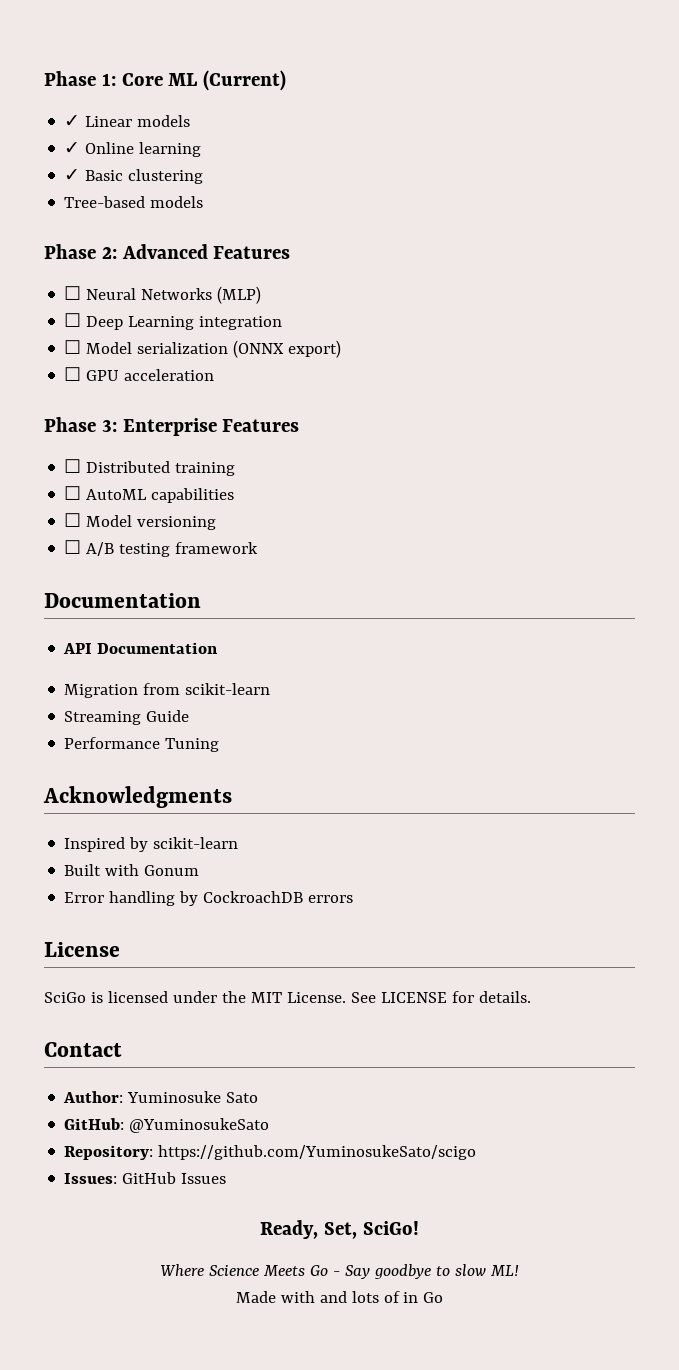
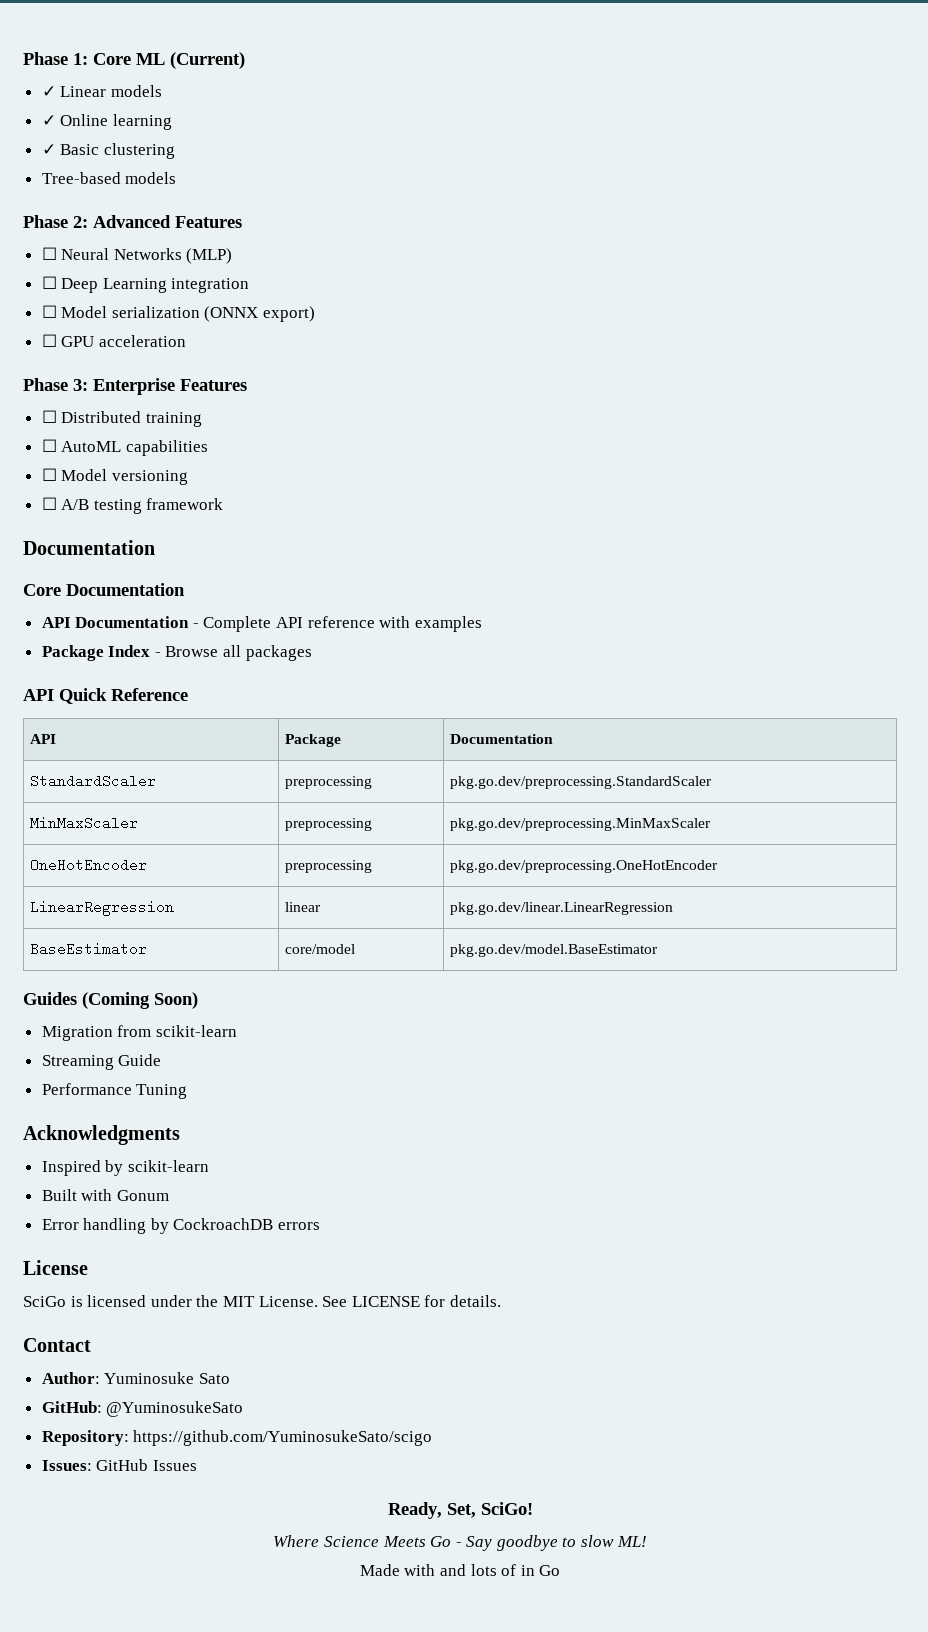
+ Core Documentation
- API Documentation
+ API Documentation - Complete API reference with examples
+ Package Index - Browse all packages
+ API Quick Reference
+ API | Package | Documentation
+ StandardScaler | preprocessing | pkg.go.dev/preprocessing.StandardScaler
+ MinMaxScaler | preprocessing | pkg.go.dev/preprocessing.MinMaxScaler
+ OneHotEncoder | preprocessing | pkg.go.dev/preprocessing.OneHotEncoder
+ LinearRegression | linear | pkg.go.dev/linear.LinearRegression
+ BaseEstimator | core/model | pkg.go.dev/model.BaseEstimator
+ Guides (Coming Soon)

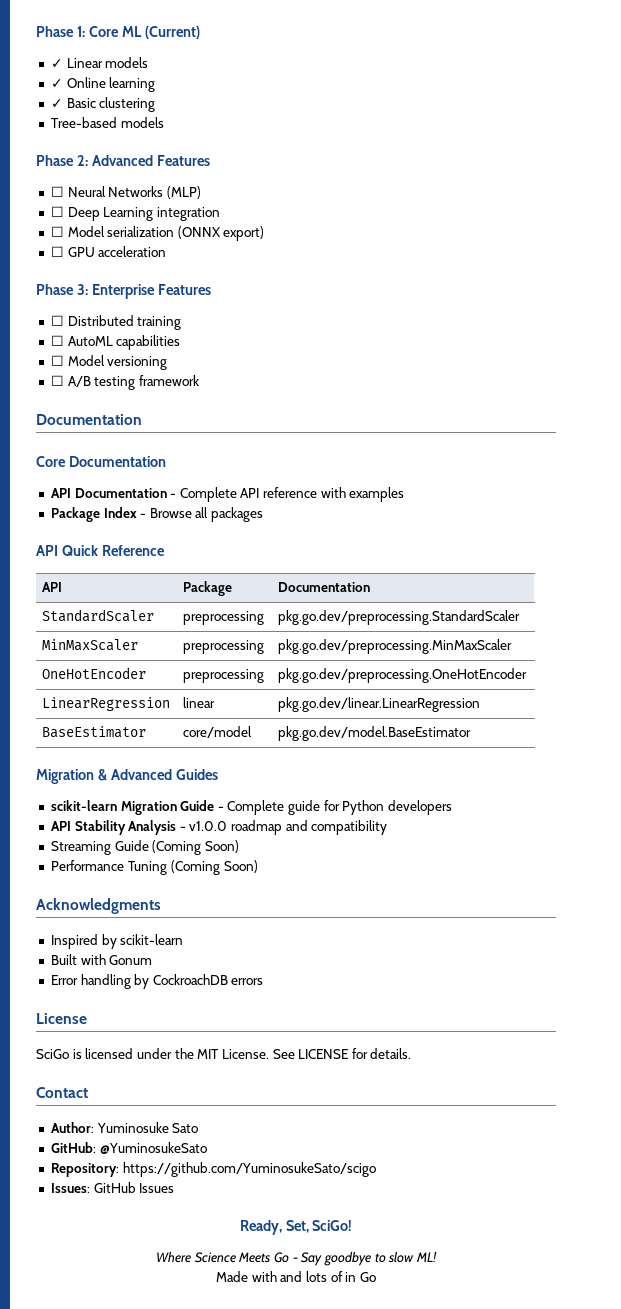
- Guides (Coming Soon)
- Migration from scikit-learn
- Streaming Guide
+ Migration & Advanced Guides
+ scikit-learn Migration Guide - Complete guide for Python developers
+ API Stability Analysis - v1.0.0 roadmap and compatibility
+ Streaming Guide (Coming Soon)
- Performance Tuning
+ Performance Tuning (Coming Soon)

